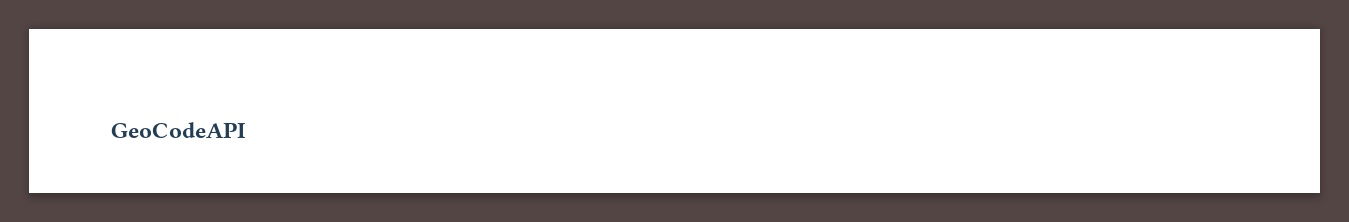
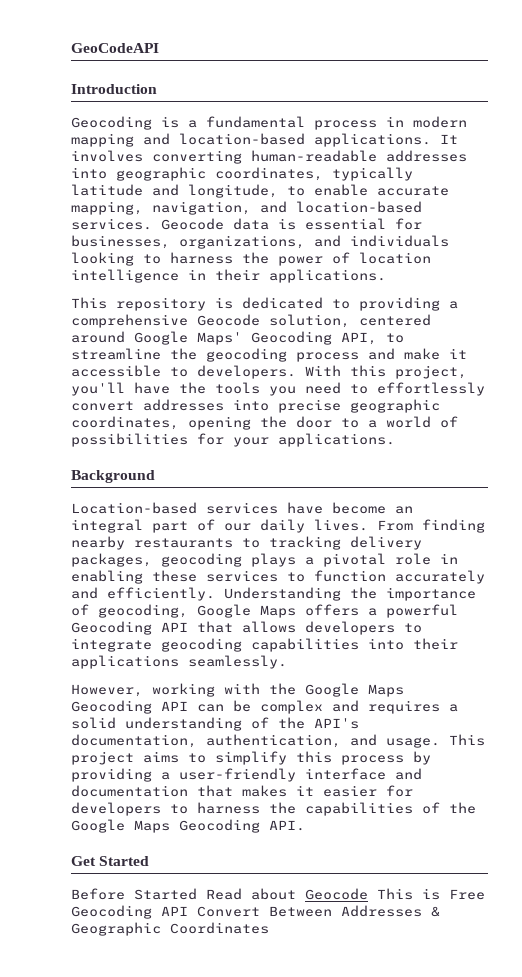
+ Introduction
+ Geocoding is a fundamental process in modern mapping and location-based applications. It involves converting human-readable addresses into geographic coordinates, typically latitude and longitude, to enable accurate mapping, navigation, and location-based services. Geocode data is essential for businesses, organizations, and individuals looking to harness the power of location intelligence in their applications.
+ This repository is dedicated to providing a comprehensive Geocode solution, centered around Google Maps' Geocoding API, to streamline the geocoding process and make it accessible to developers. With this project, you'll have the tools you need to effortlessly convert addresses into precise geographic coordinates, opening the door to a world of possibilities for your applications.
+ Background
+ Location-based services have become an integral part of our daily lives. From finding nearby restaurants to tracking delivery packages, geocoding plays a pivotal role in enabling these services to function accurately and efficiently. Understanding the importance of geocoding, Google Maps offers a powerful Geocoding API that allows developers to integrate geocoding capabilities into their applications seamlessly.
+ However, working with the Google Maps Geocoding API can be complex and requires a solid understanding of the API's documentation, authentication, and usage. This project aims to simplify this process by providing a user-friendly interface and documentation that makes it easier for developers to harness the capabilities of the Google Maps Geocoding API.
+ Get Started
+ Before Started Read about Geocode This is Free Geocoding API Convert Between Addresses & Geographic Coordinates

